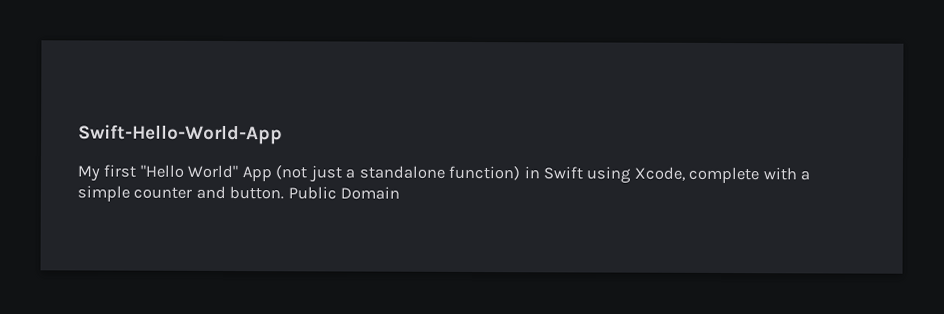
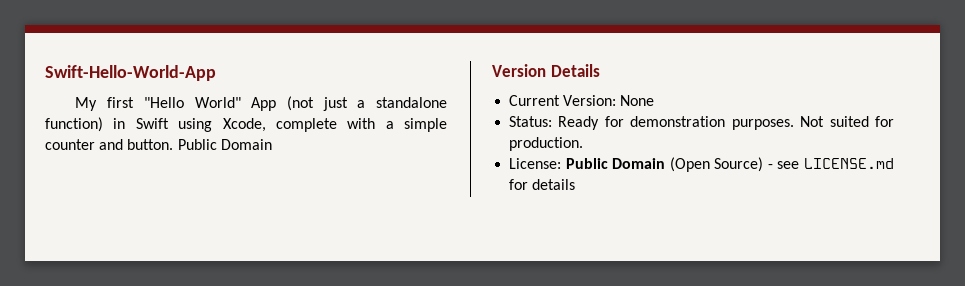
+ Version Details
+ Current Version: None
+ Status: Ready for demonstration purposes. Not suited for production.
+ License: Public Domain (Open Source) - see LICENSE.md for details

